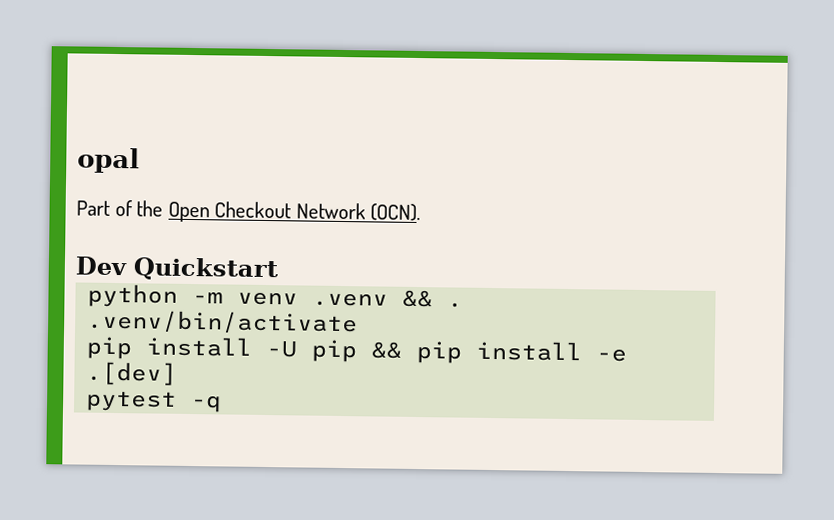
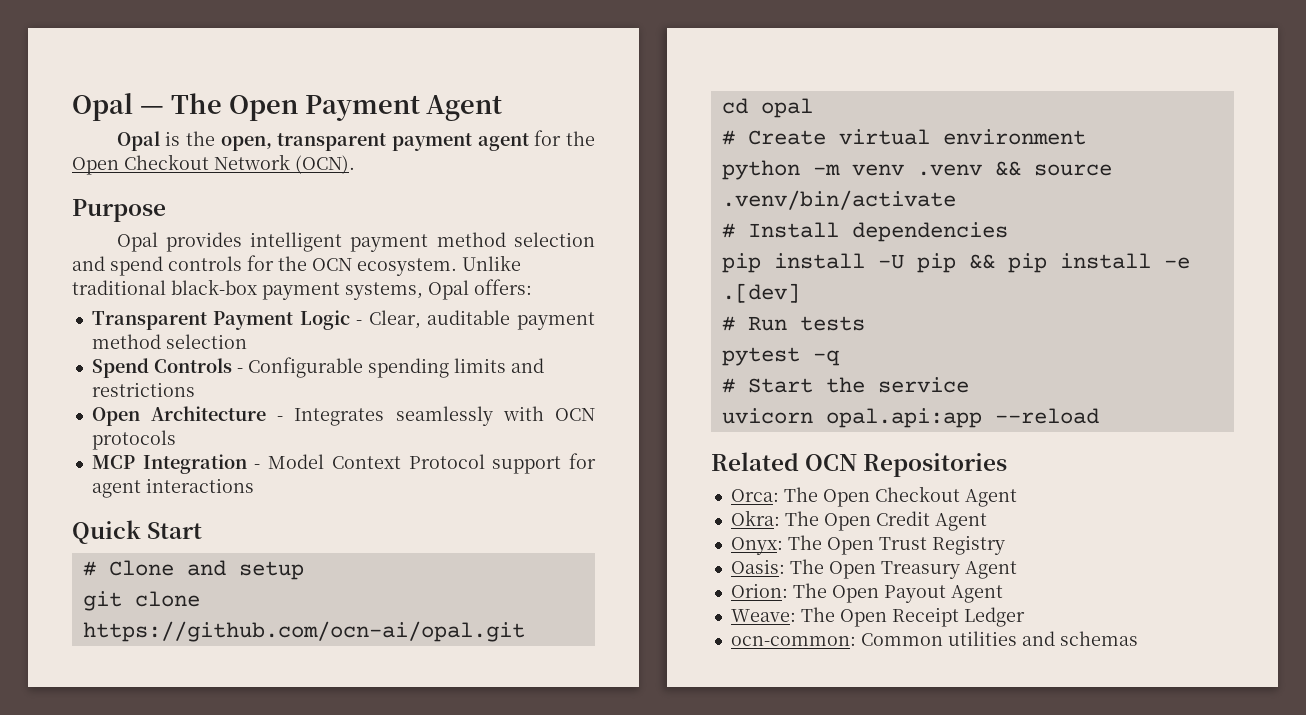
- opal
- Part of the Open Checkout Network (OCN).
+ Opal — The Open Payment Agent
+ Opal is the open, transparent payment agent for the Open Checkout Network (OCN).
- Dev Quickstart
+ Purpose
+ Opal provides intelligent payment method selection and spend controls for the OCN ecosystem. Unlike traditional black-box payment systems, Opal offers:
+ Transparent Payment Logic - Clear, auditable payment method selection
+ Spend Controls - Configurable spending limits and restrictions
+ Open Architecture - Integrates seamlessly with OCN protocols
+ MCP Integration - Model Context Protocol support for agent interactions
+ Quick Start
+ # Clone and setup
+ git clone https://github.com/ocn-ai/opal.git
+ cd opal
+ # Create virtual environment
- python -m venv .venv && . .venv/bin/activate
+ python -m venv .venv && source .venv/bin/activate
+ # Install dependencies
+ # Run tests
+ # Start the service
+ uvicorn opal.api:app --reload
+ Related OCN Repositories
+ Orca: The Open Checkout Agent
+ Okra: The Open Credit Agent
+ Onyx: The Open Trust Registry
+ Oasis: The Open Treasury Agent
+ Orion: The Open Payout Agent
+ Weave: The Open Receipt Ledger
+ ocn-common: Common utilities and schemas

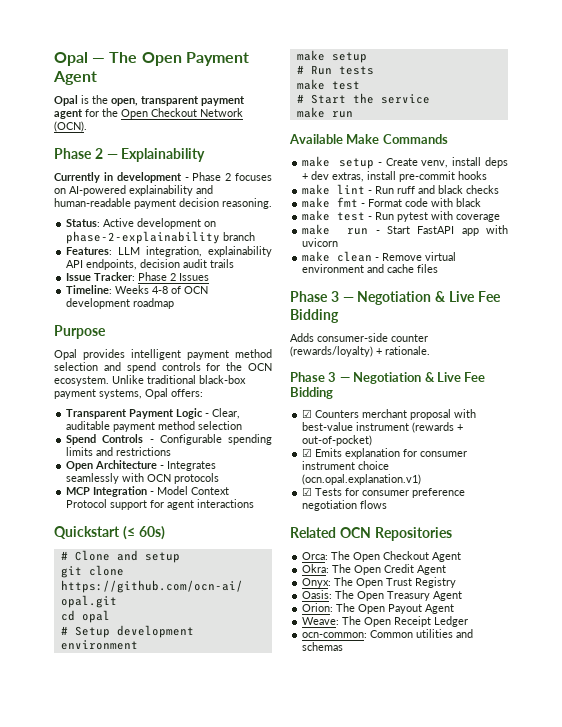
+ Phase 2 — Explainability
+ Currently in development - Phase 2 focuses on AI-powered explainability and human-readable payment decision reasoning.
+ Status: Active development on phase-2-explainability branch
+ Features: LLM integration, explainability API endpoints, decision audit trails
+ Issue Tracker: Phase 2 Issues
+ Timeline: Weeks 4-8 of OCN development roadmap
- Quick Start
+ Quickstart (≤ 60s)
- # Create virtual environment
- python -m venv .venv && source .venv/bin/activate
- # Install dependencies
- pip install -U pip && pip install -e .[dev]
+ # Setup development environment
+ make setup
  # Run tests
- pytest -q
+ make test
  # Start the service
- uvicorn opal.api:app --reload
+ make run
+ Available Make Commands
+ make setup - Create venv, install deps + dev extras, install pre-commit hooks
+ make lint - Run ruff and black checks
+ make fmt - Format code with black
+ make test - Run pytest with coverage
+ make run - Start FastAPI app with uvicorn
+ make clean - Remove virtual environment and cache files
+ Phase 3 — Negotiation & Live Fee Bidding
+ Adds consumer-side counter (rewards/loyalty) + rationale.
+ Phase 3 — Negotiation & Live Fee Bidding
+ ☑ Counters merchant proposal with best-value instrument (rewards + out-of-pocket)
+ ☑ Emits explanation for consumer instrument choice (ocn.opal.explanation.v1)
+ ☑ Tests for consumer preference negotiation flows

